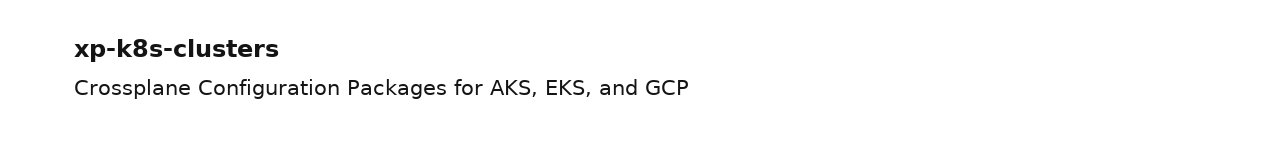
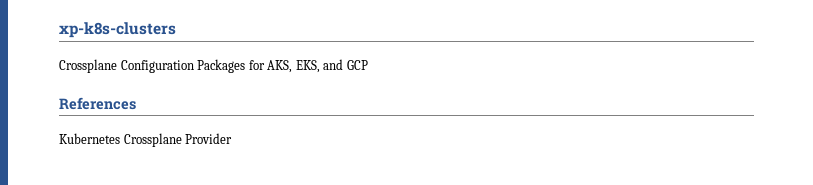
+ References
+ Kubernetes Crossplane Provider

